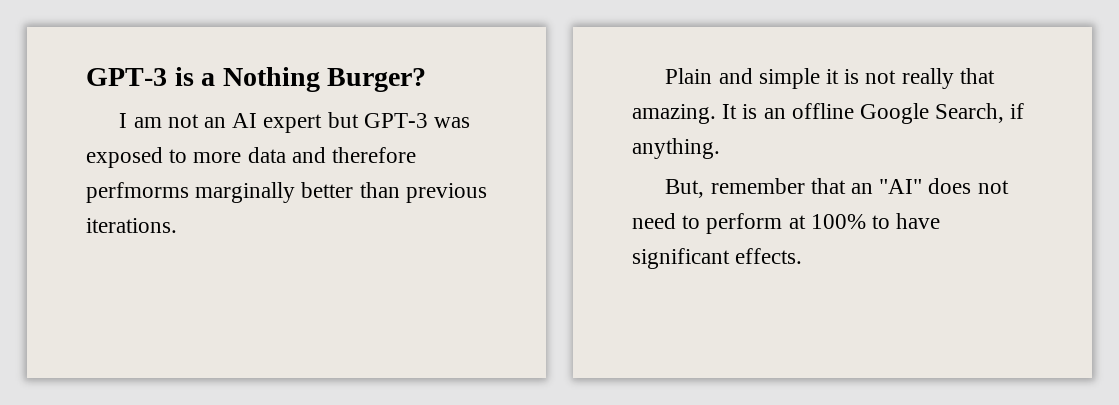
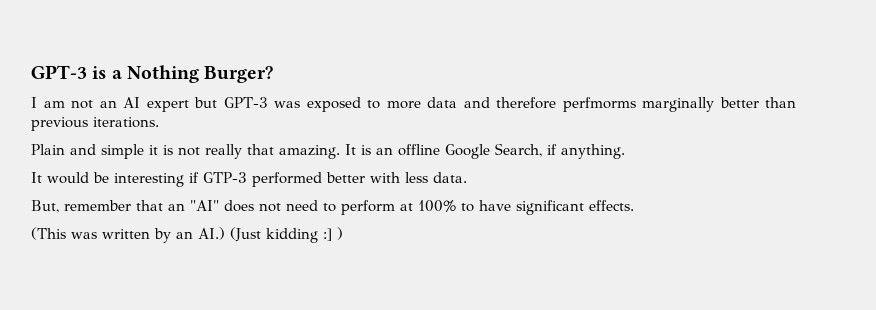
+ It would be interesting if GTP-3 performed better with less data.
+ (This was written by an AI.) (Just kidding :] )

